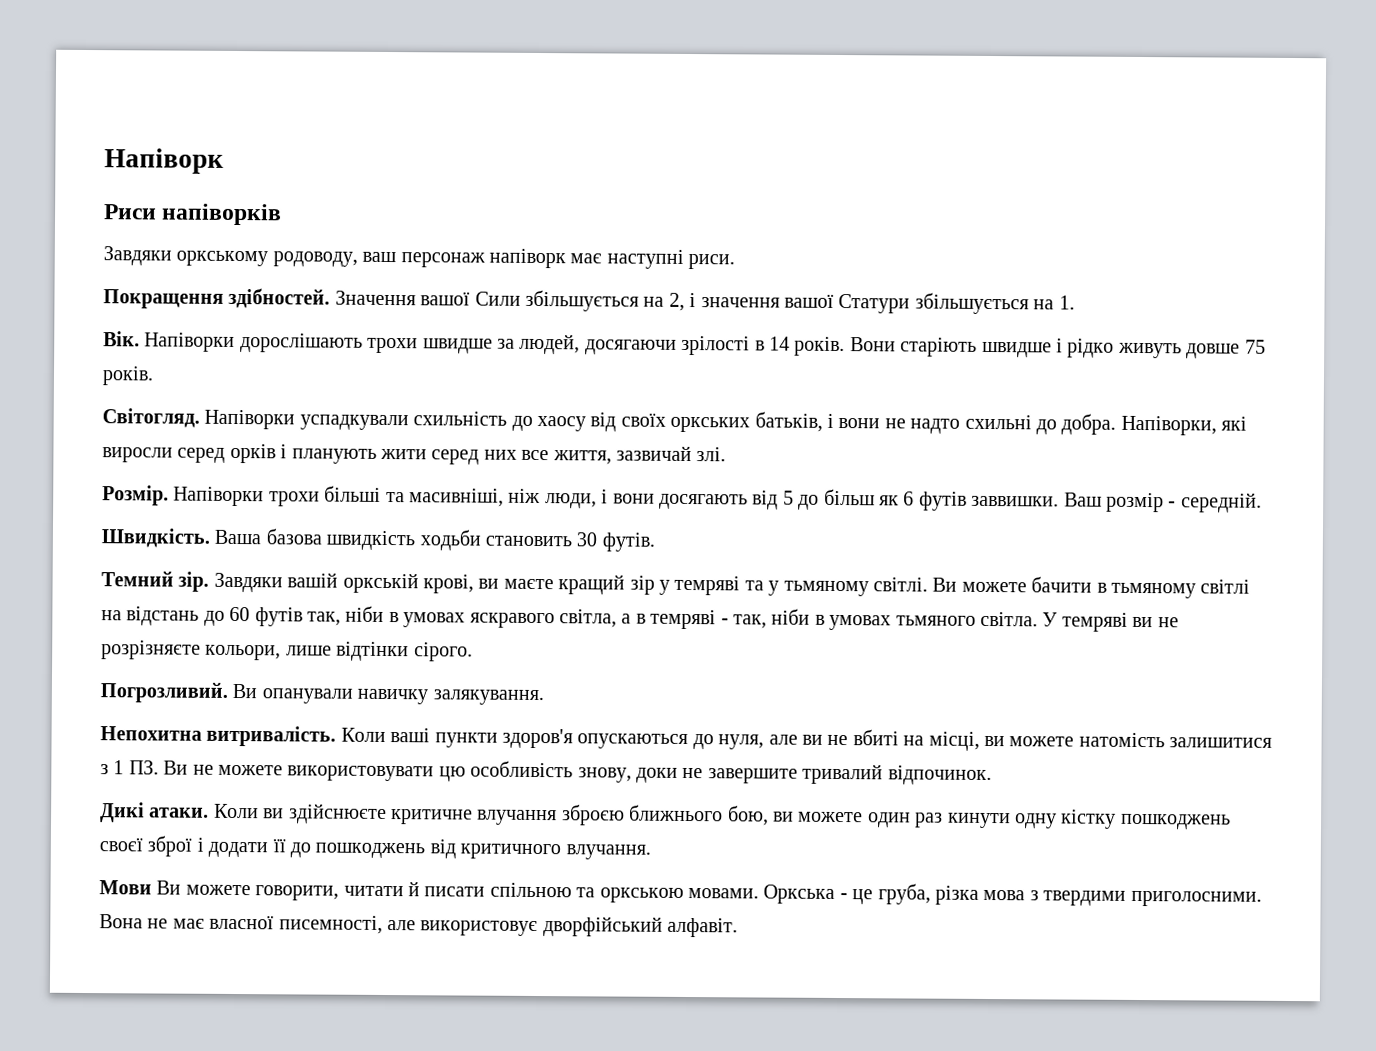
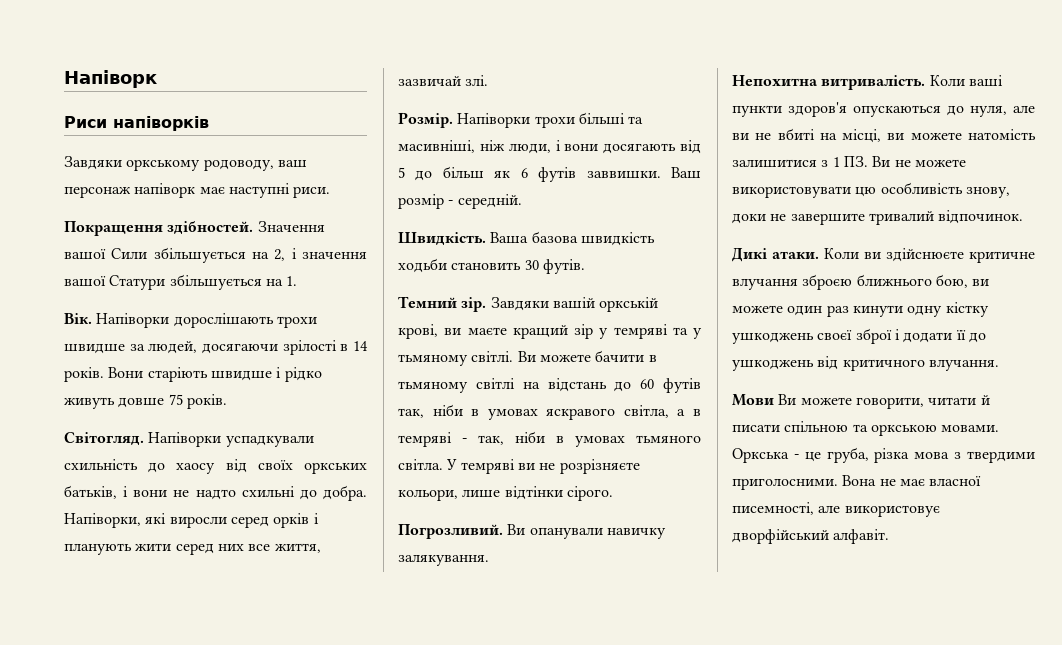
- Коли ви здійснюєте критичне влучання зброєю ближнього бою, ви можете один раз кинути одну кістку пошкоджень своєї зброї і додати її до пошкоджень від критичного влучання.
+ Коли ви здійснюєте критичне влучання зброєю ближнього бою, ви можете один раз кинути одну кістку ушкоджень своєї зброї і додати її до ушкоджень від критичного влучання.

